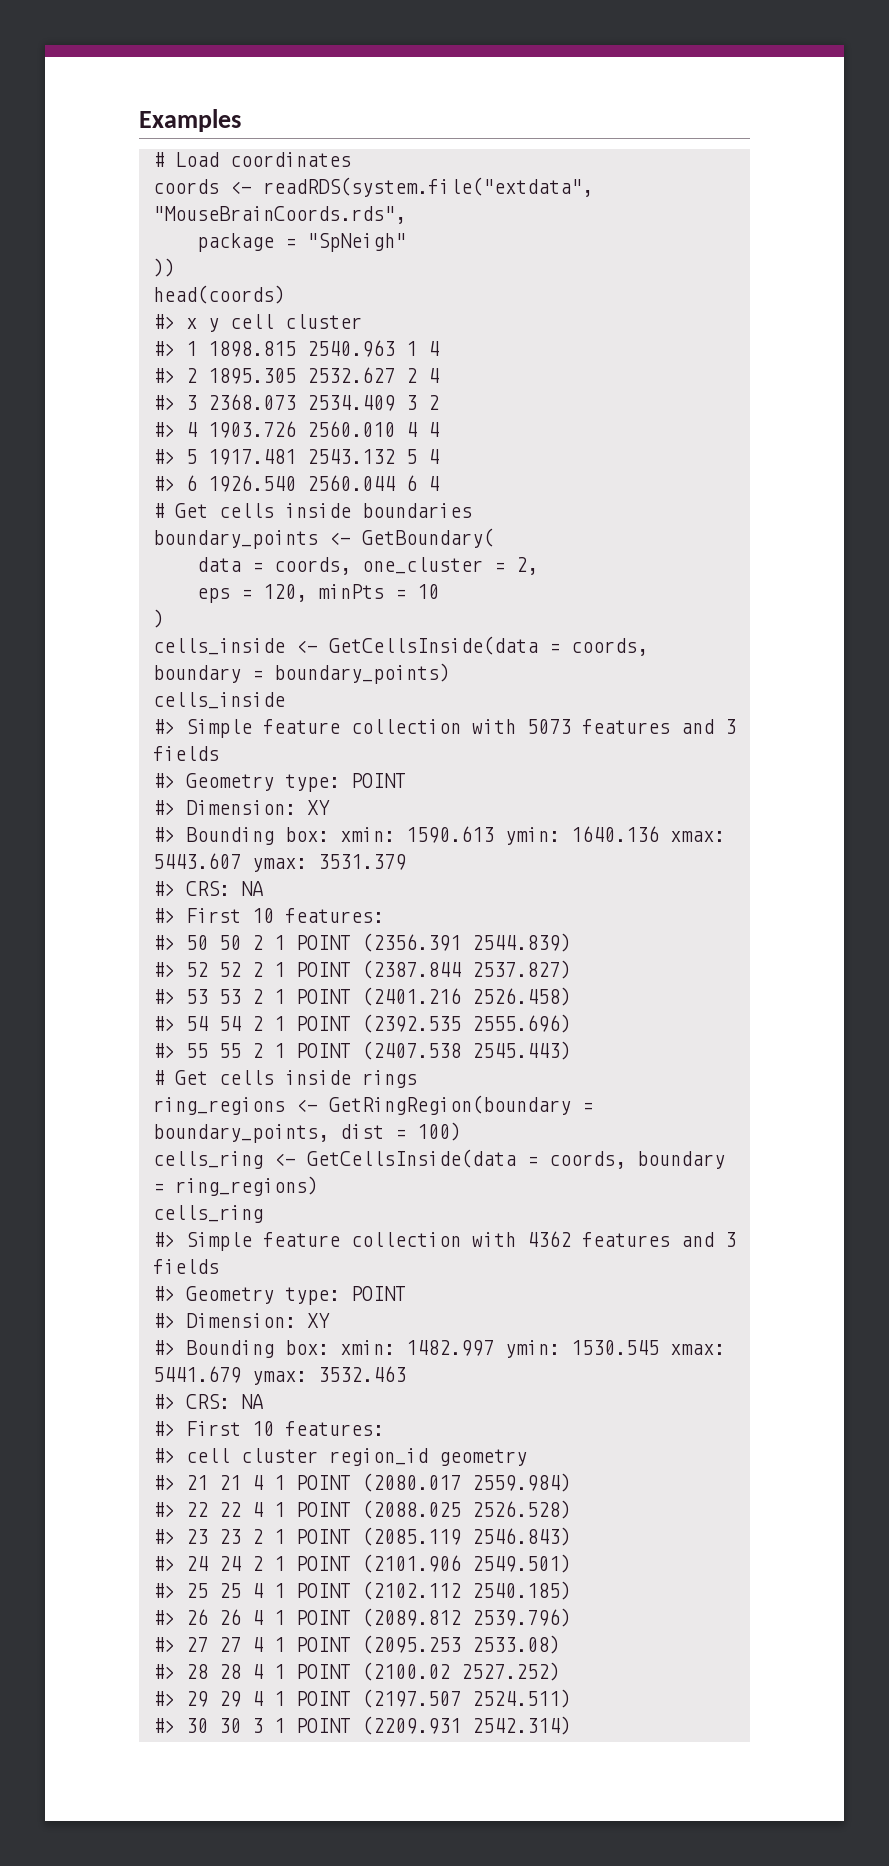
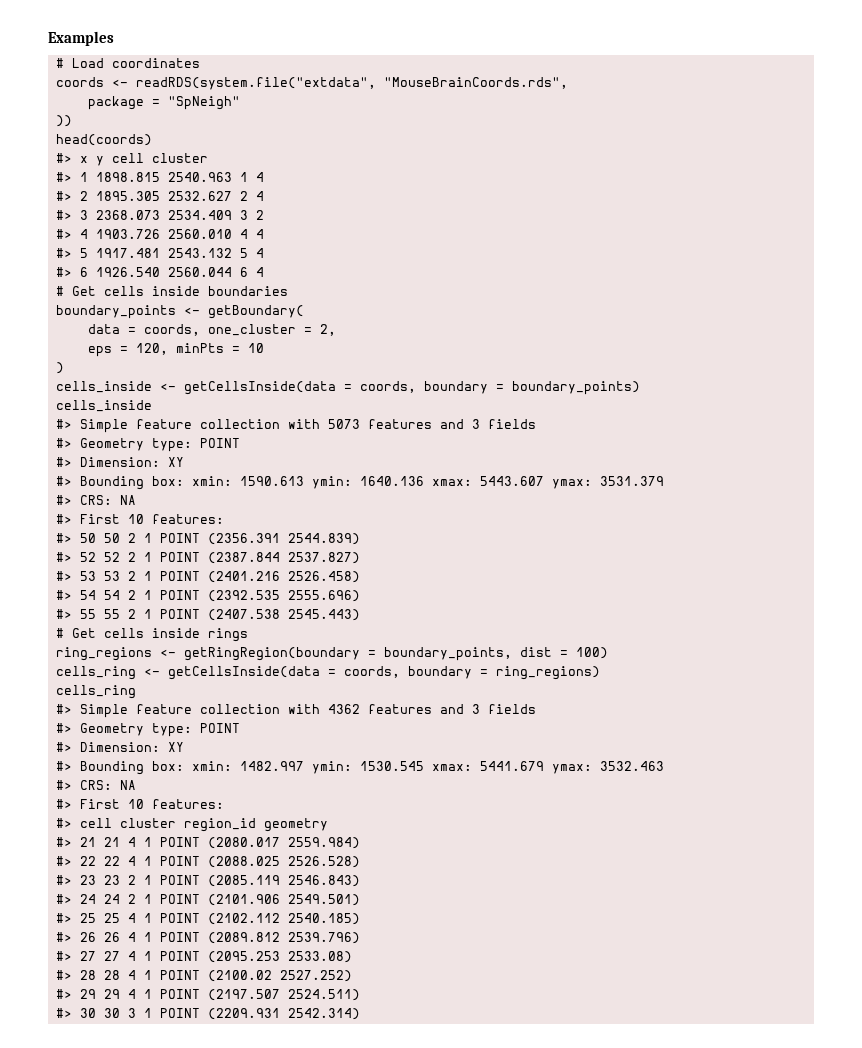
- boundary_points <- GetBoundary(
+ boundary_points <- getBoundary(
- cells_inside <- GetCellsInside(data = coords, boundary = boundary_points)
+ cells_inside <- getCellsInside(data = coords, boundary = boundary_points)
- ring_regions <- GetRingRegion(boundary = boundary_points, dist = 100)
+ ring_regions <- getRingRegion(boundary = boundary_points, dist = 100)
- cells_ring <- GetCellsInside(data = coords, boundary = ring_regions)
+ cells_ring <- getCellsInside(data = coords, boundary = ring_regions)

